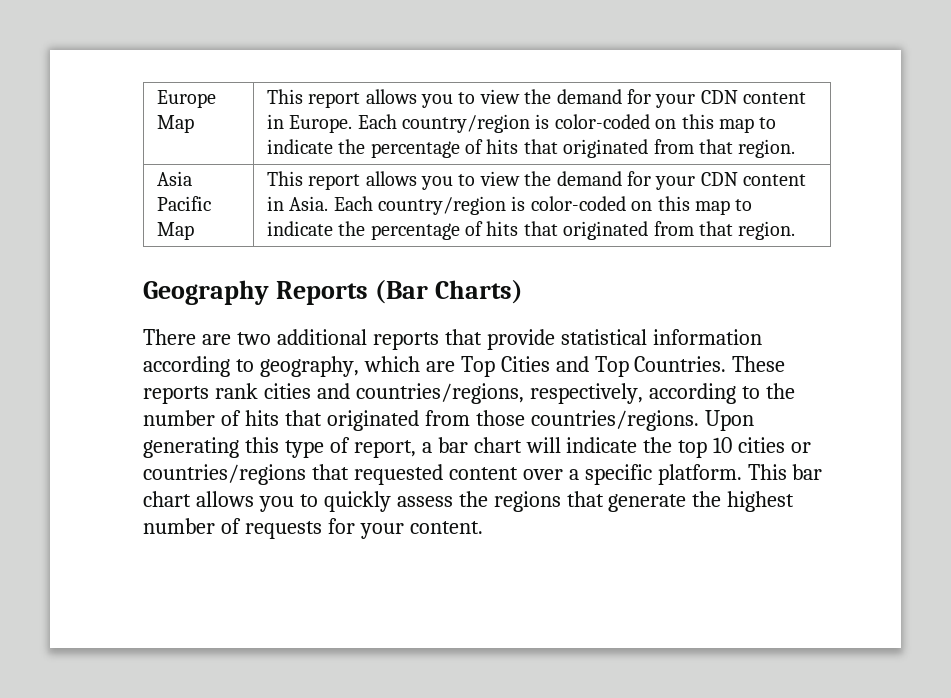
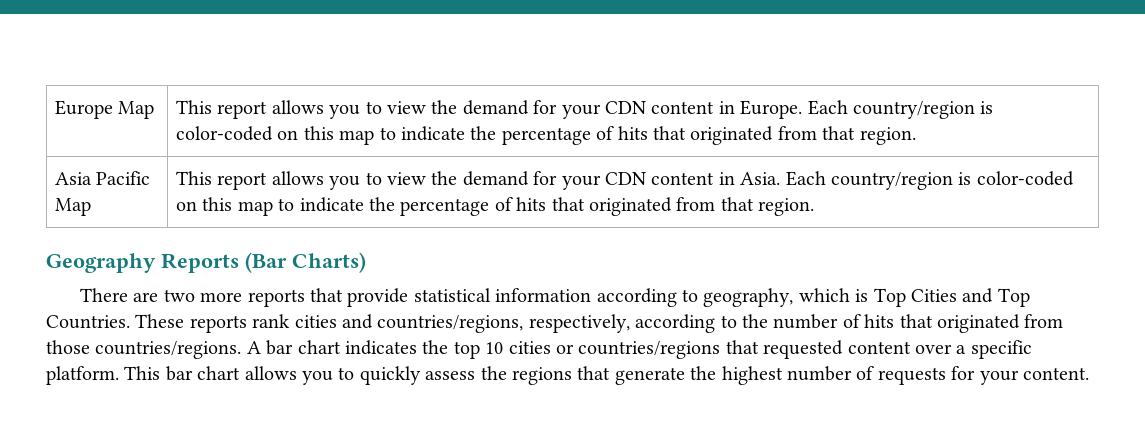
- There are two additional reports that provide statistical information according to geography, which are Top Cities and Top Countries.
+ There are two more reports that provide statistical information according to geography, which is Top Cities and Top Countries.
- Upon generating this type of report, a bar chart will indicate the top 10 cities or countries/regions that requested content over a specific platform.
+ A bar chart indicates the top 10 cities or countries/regions that requested content over a specific platform.

